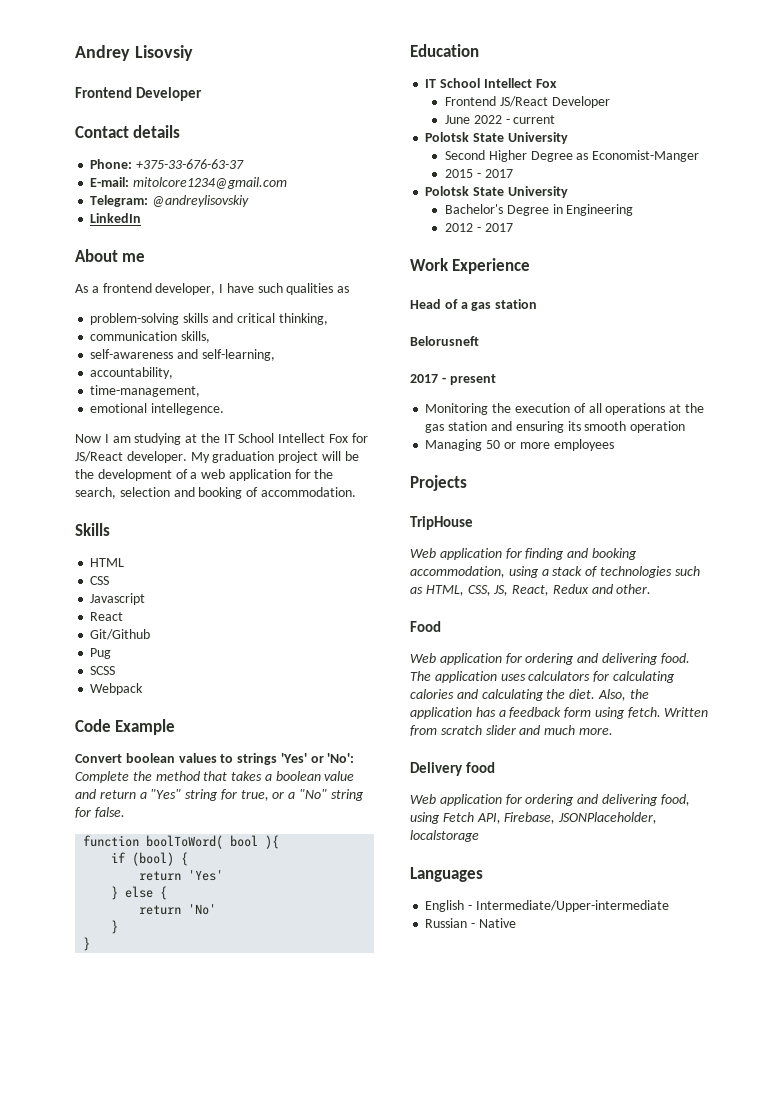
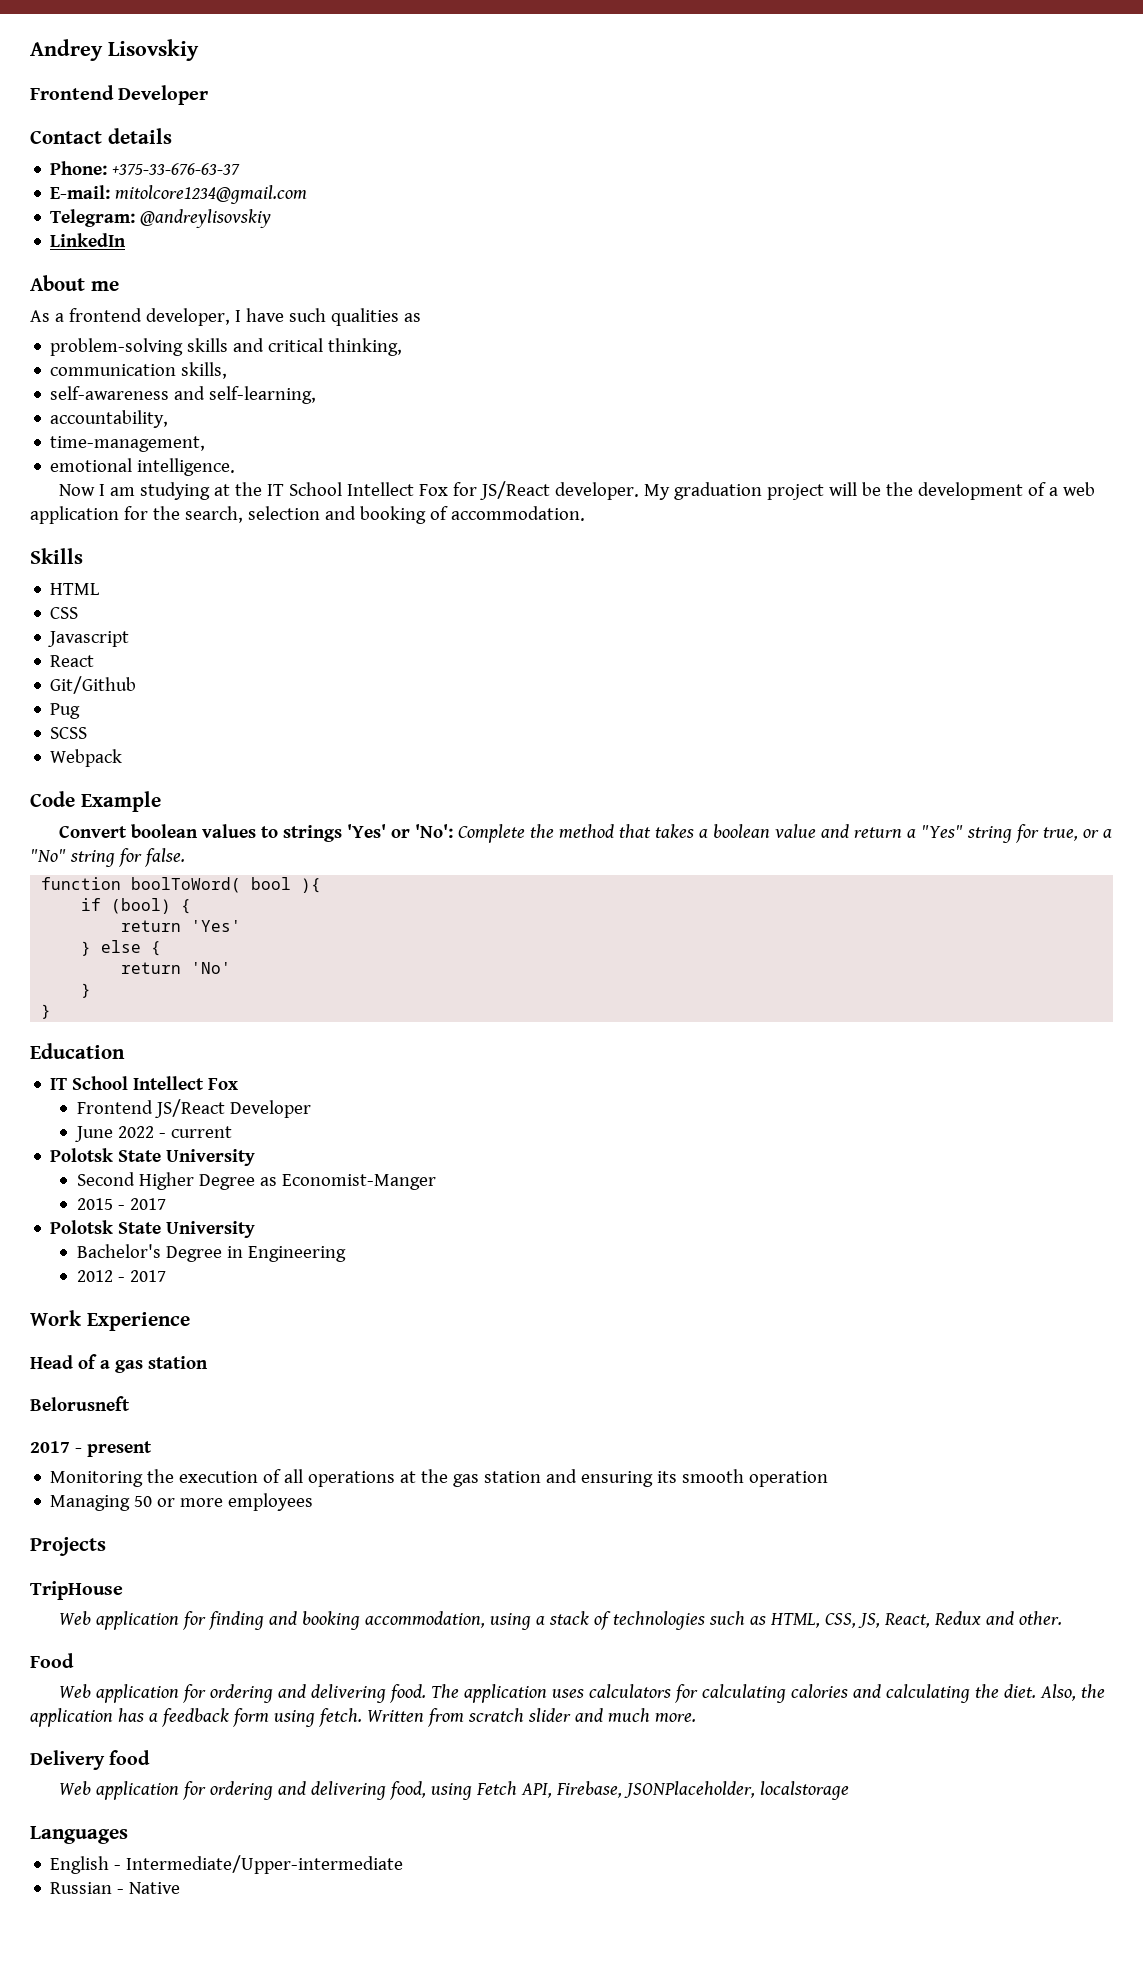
- Andrey Lisovsiy
+ Andrey Lisovskiy
- emotional intellegence.
+ emotional intelligence.

